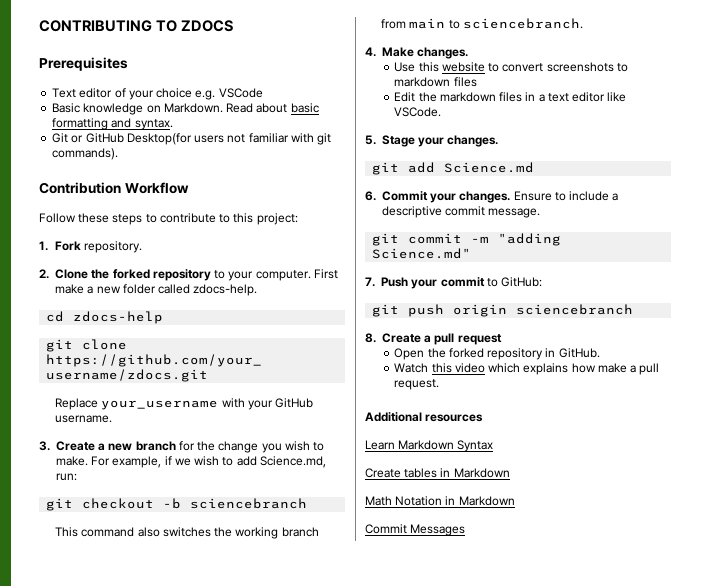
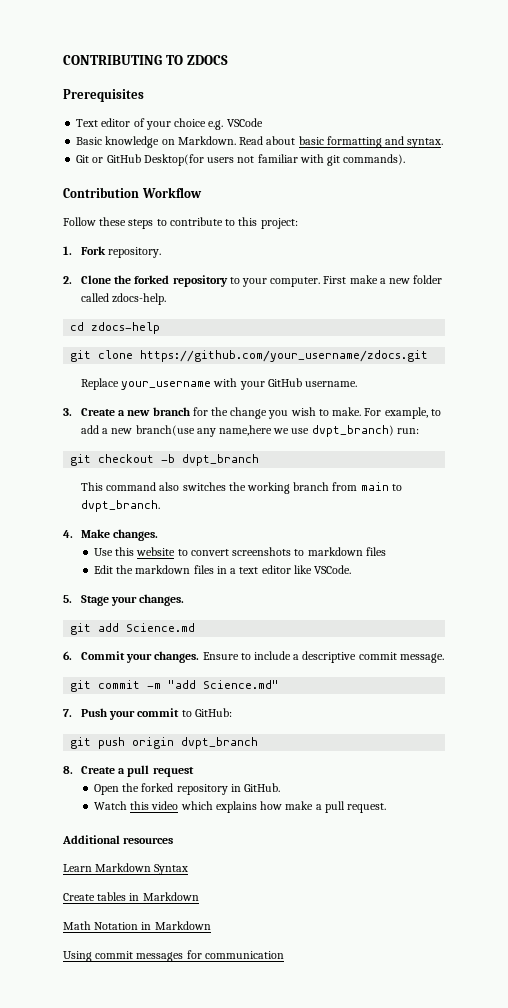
- For example, if we wish to add Science.md, run:
+ For example, to add a new branch(use any name,here we use dvpt_branch) run:
- git checkout -b sciencebranch
+ git checkout -b dvpt_branch
- This command also switches the working branch from main to sciencebranch.
+ This command also switches the working branch from main to dvpt_branch.
- git commit -m "adding Science.md"
+ git commit -m "add Science.md"
- git push origin sciencebranch
+ git push origin dvpt_branch
- Commit Messages
+ Using commit messages for communication

